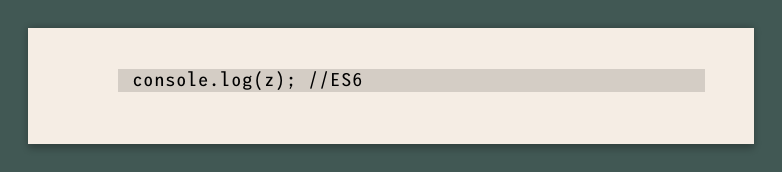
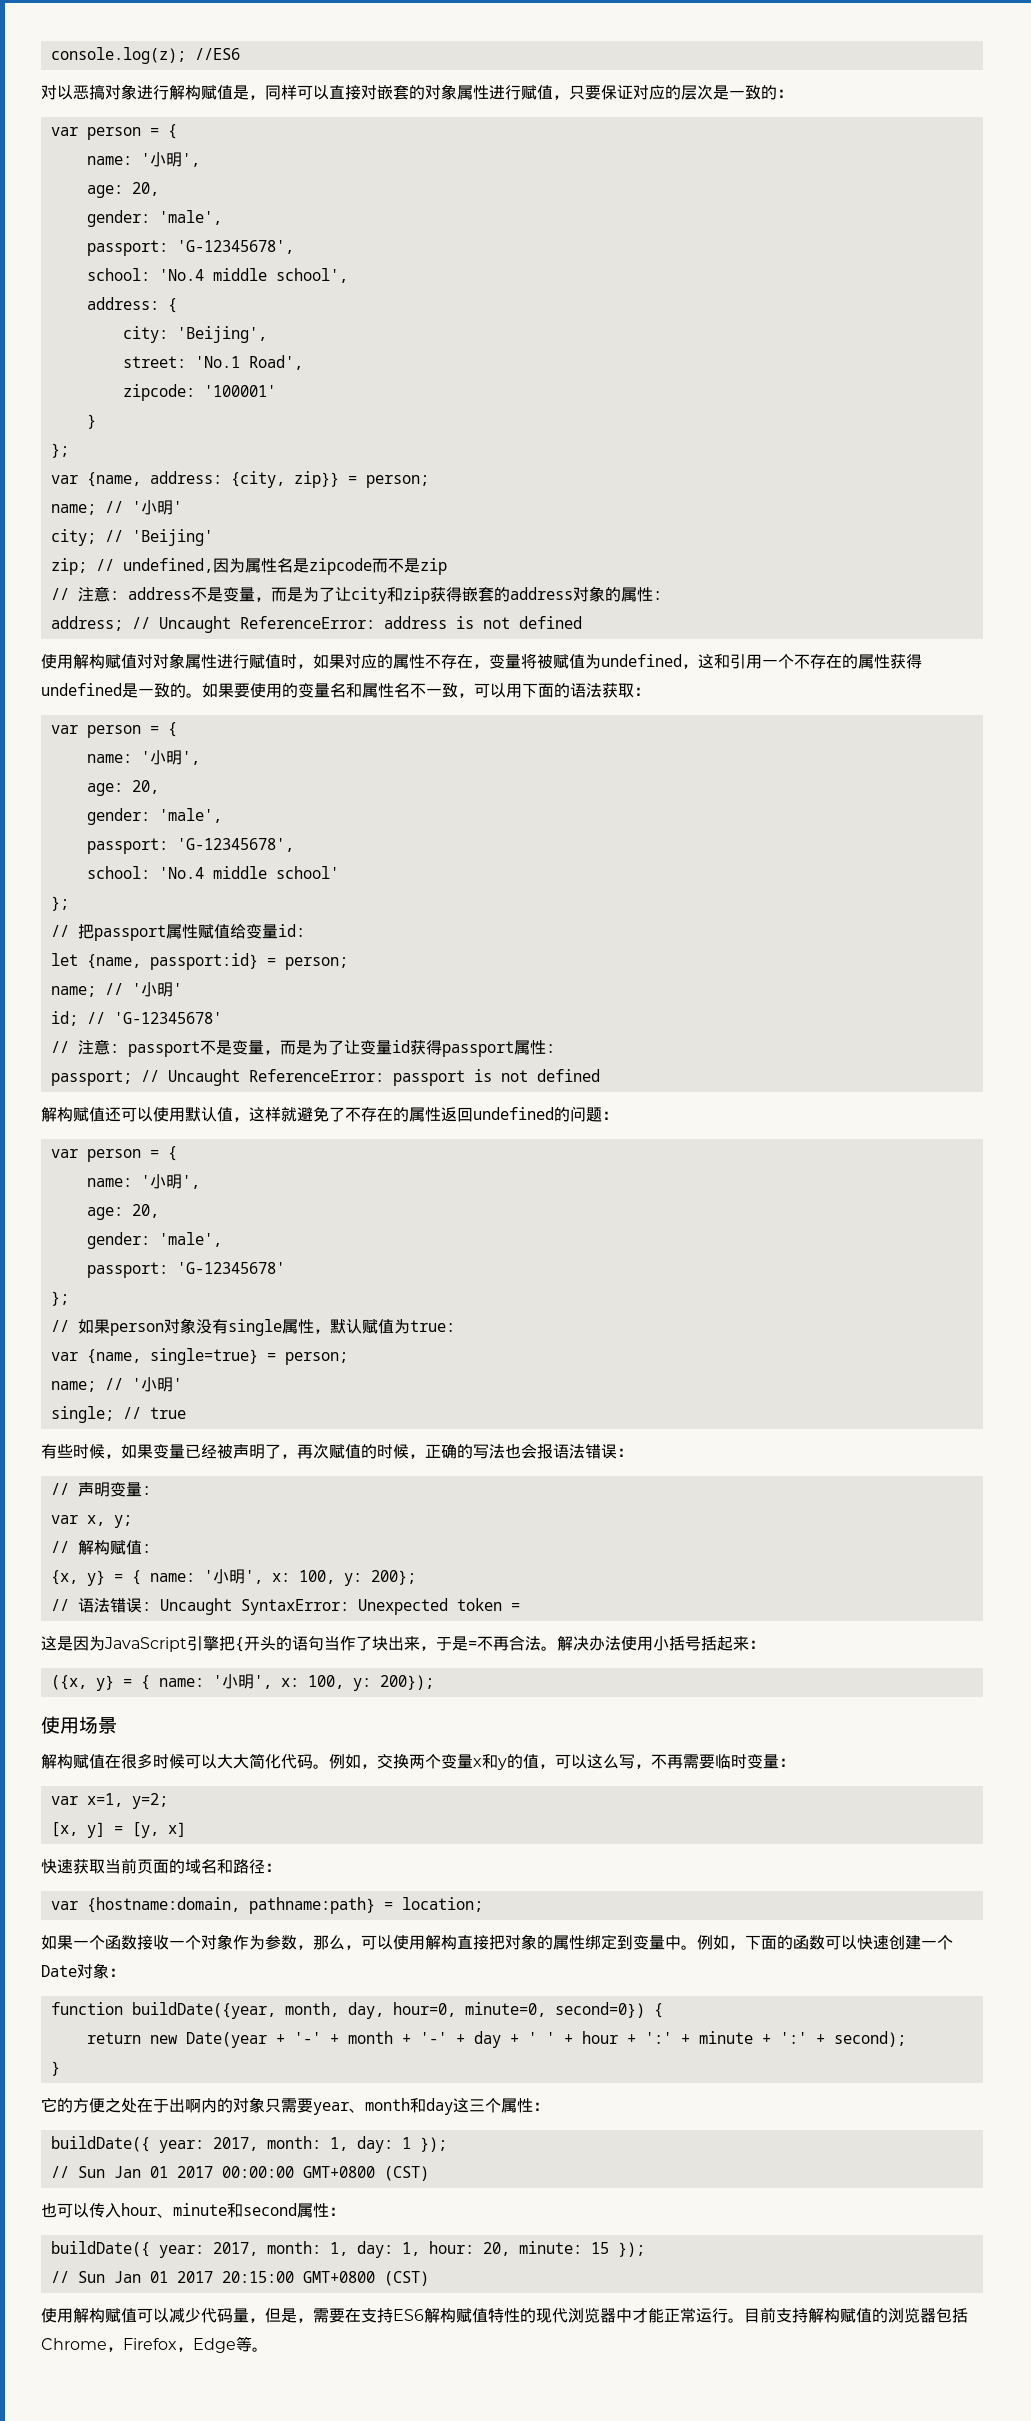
+ 对以恶搞对象进行解构赋值是，同样可以直接对嵌套的对象属性进行赋值，只要保证对应的层次是一致的：
+ var person = {
+ name: '小明',
+ age: 20,
+ gender: 'male',
+ passport: 'G-12345678',
+ school: 'No.4 middle school',
+ address: {
+ city: 'Beijing',
+ street: 'No.1 Road',
+ zipcode: '100001'
+ }
+ };
+ var {name, address: {city, zip}} = person;
+ name; // '小明'
+ city; // 'Beijing'
+ zip; // undefined,因为属性名是zipcode而不是zip
+ // 注意: address不是变量，而是为了让city和zip获得嵌套的address对象的属性:
+ address; // Uncaught ReferenceError: address is not defined
+ 使用解构赋值对对象属性进行赋值时，如果对应的属性不存在，变量将被赋值为undefined，这和引用一个不存在的属性获得undefined是一致的。如果要使用的变量名和属性名不一致，可以用下面的语法获取：
+ var person = {
+ name: '小明',
+ age: 20,
+ gender: 'male',
+ passport: 'G-12345678',
+ school: 'No.4 middle school'
+ };
+ // 把passport属性赋值给变量id:
+ let {name, passport:id} = person;
+ name; // '小明'
+ id; // 'G-12345678'
+ // 注意: passport不是变量，而是为了让变量id获得passport属性:
+ passport; // Uncaught ReferenceError: passport is not defined
+ 解构赋值还可以使用默认值，这样就避免了不存在的属性返回undefined的问题：
+ var person = {
+ name: '小明',
+ age: 20,
+ gender: 'male',
+ passport: 'G-12345678'
+ };
+ // 如果person对象没有single属性，默认赋值为true:
+ var {name, single=true} = person;
+ name; // '小明'
+ single; // true
+ 有些时候，如果变量已经被声明了，再次赋值的时候，正确的写法也会报语法错误：
+ // 声明变量:
+ var x, y;
+ // 解构赋值:
+ {x, y} = { name: '小明', x: 100, y: 200};
+ // 语法错误: Uncaught SyntaxError: Unexpected token =
+ 这是因为JavaScript引擎把{开头的语句当作了块出来，于是=不再合法。解决办法使用小括号括起来：
+ ({x, y} = { name: '小明', x: 100, y: 200});
+ 使用场景
+ 解构赋值在很多时候可以大大简化代码。例如，交换两个变量x和y的值，可以这么写，不再需要临时变量：
+ var x=1, y=2;
+ [x, y] = [y, x]
+ 快速获取当前页面的域名和路径：
+ var {hostname:domain, pathname:path} = location;
+ 如果一个函数接收一个对象作为参数，那么，可以使用解构直接把对象的属性绑定到变量中。例如，下面的函数可以快速创建一个Date对象：
+ function buildDate({year, month, day, hour=0, minute=0, second=0}) {
+ return new Date(year + '-' + month + '-' + day + ' ' + hour + ':' + minute + ':' + second);
+ }
+ 它的方便之处在于出啊内的对象只需要year、month和day这三个属性：
+ buildDate({ year: 2017, month: 1, day: 1 });
+ // Sun Jan 01 2017 00:00:00 GMT+0800 (CST)
+ 也可以传入hour、minute和second属性：
+ buildDate({ year: 2017, month: 1, day: 1, hour: 20, minute: 15 });
+ // Sun Jan 01 2017 20:15:00 GMT+0800 (CST)
+ 使用解构赋值可以减少代码量，但是，需要在支持ES6解构赋值特性的现代浏览器中才能正常运行。目前支持解构赋值的浏览器包括Chrome，Firefox，Edge等。

